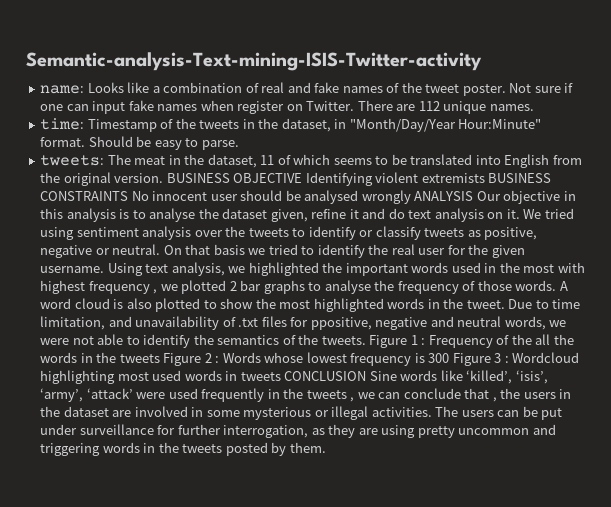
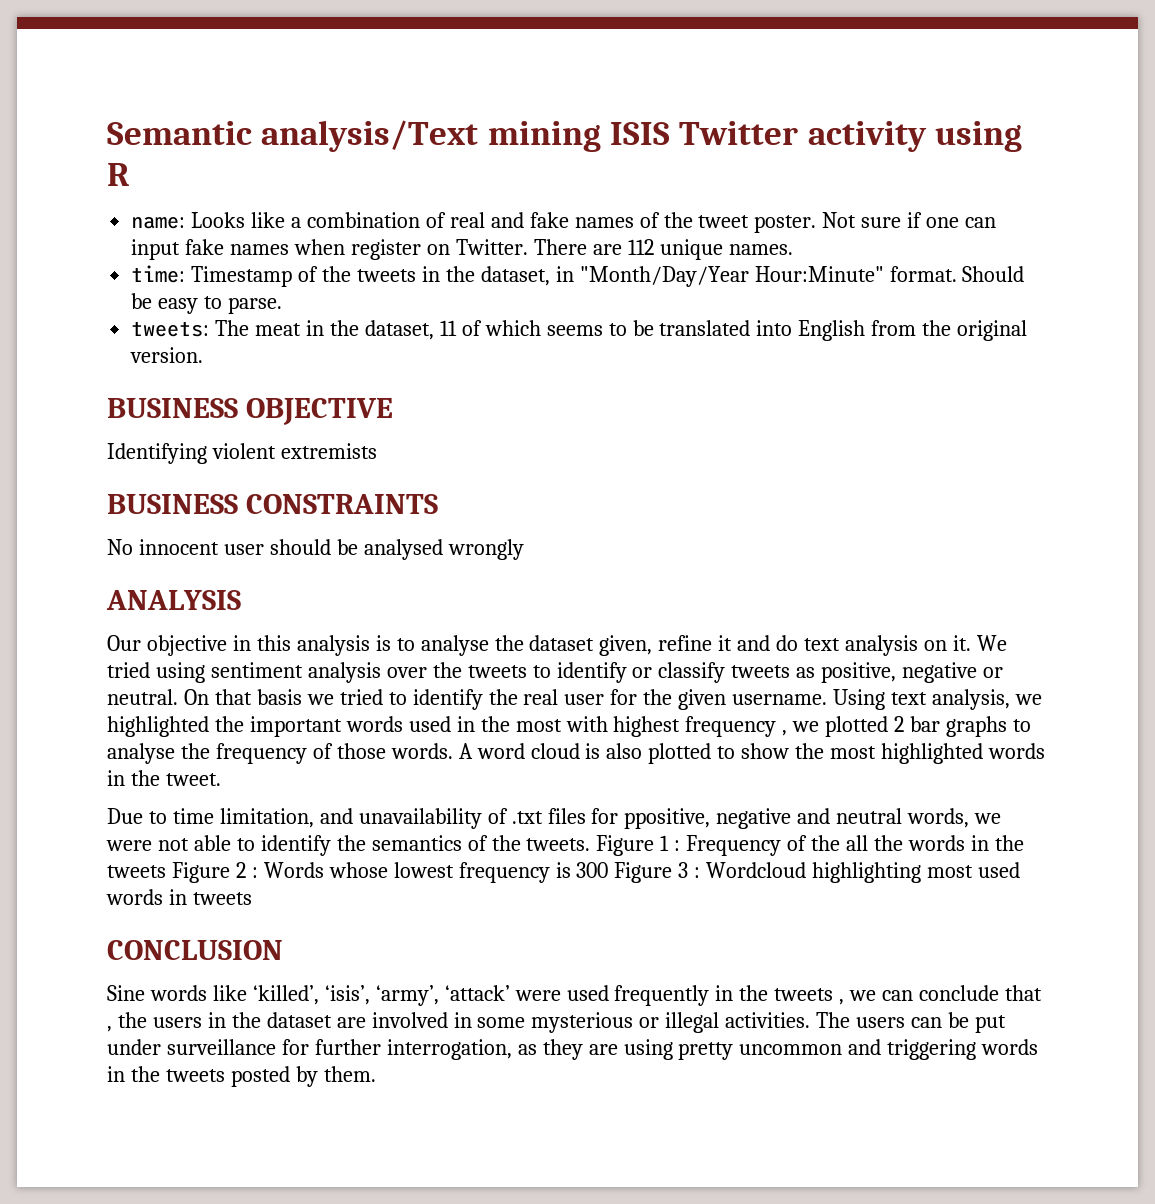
- Semantic-analysis-Text-mining-ISIS-Twitter-activity
+ Semantic analysis/Text mining ISIS Twitter activity using R
- tweets: The meat in the dataset, 11 of which seems to be translated into English from the original version. BUSINESS OBJECTIVE Identifying violent extremists BUSINESS CONSTRAINTS No innocent user should be analysed wrongly ANALYSIS Our objective in this analysis is to analyse the dataset given, refine it and do text analysis on it.
+ tweets: The meat in the dataset, 11 of which seems to be translated into English from the original version.
+ BUSINESS OBJECTIVE
+ Identifying violent extremists
+ BUSINESS CONSTRAINTS
+ No innocent user should be analysed wrongly
+ ANALYSIS
+ Our objective in this analysis is to analyse the dataset given, refine it and do text analysis on it.
- A word cloud is also plotted to show the most highlighted words in the tweet. Due to time limitation, and unavailability of .txt files for ppositive, negative and neutral words, we were not able to identify the semantics of the tweets.
+ A word cloud is also plotted to show the most highlighted words in the tweet.
+ Due to time limitation, and unavailability of .txt files for ppositive, negative and neutral words, we were not able to identify the semantics of the tweets.
- Wordcloud highlighting most used words in tweets CONCLUSION Sine words like ‘killed’, ‘isis’, ‘army’, ‘attack’ were used frequently in the tweets , we can conclude that , the users in the dataset are involved in some mysterious or illegal activities.
+ Wordcloud highlighting most used words in tweets
+ CONCLUSION
+ Sine words like ‘killed’, ‘isis’, ‘army’, ‘attack’ were used frequently in the tweets , we can conclude that , the users in the dataset are involved in some mysterious or illegal activities.

